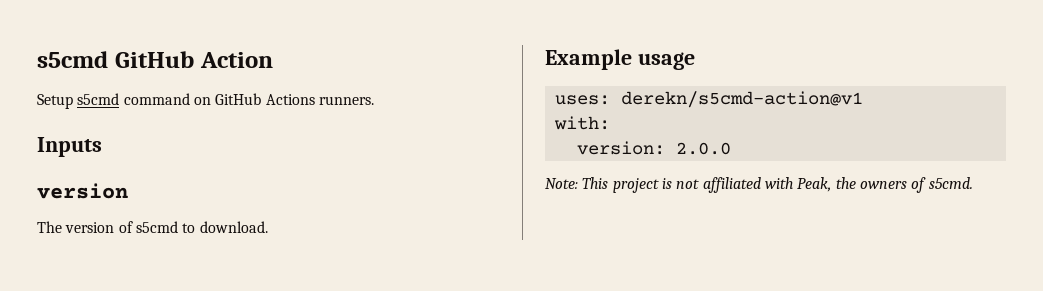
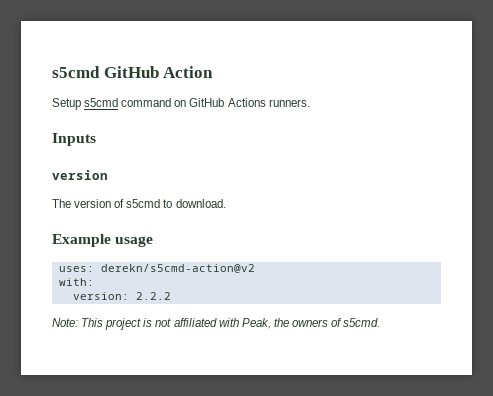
- uses: derekn/s5cmd-action@v1
+ uses: derekn/s5cmd-action@v2
- version: 2.0.0
+ version: 2.2.2

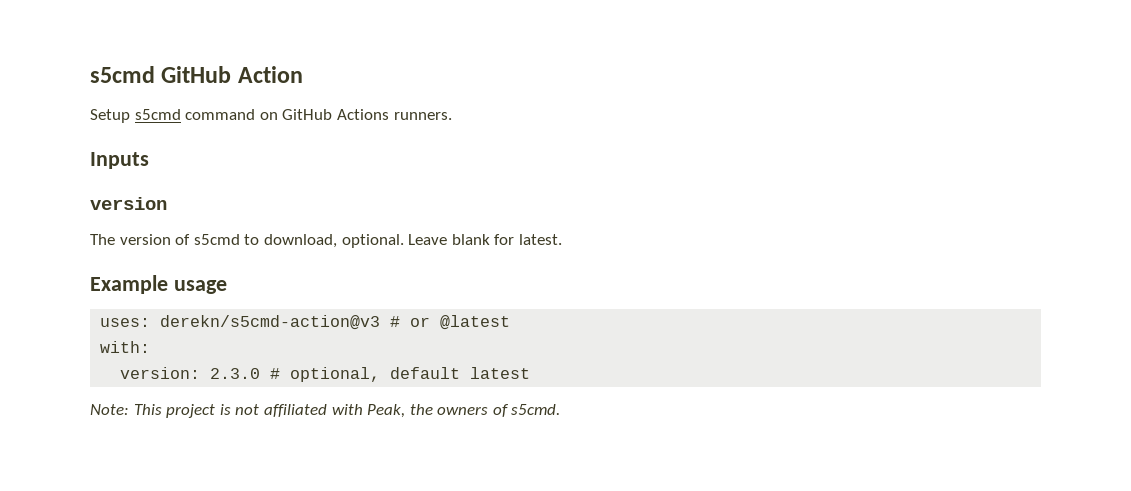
- The version of s5cmd to download.
+ The version of s5cmd to download, optional. Leave blank for latest.
  Example usage
- uses: derekn/s5cmd-action@v2
+ uses: derekn/s5cmd-action@v3 # or @latest
  with:
- version: 2.2.2
+ version: 2.3.0 # optional, default latest

